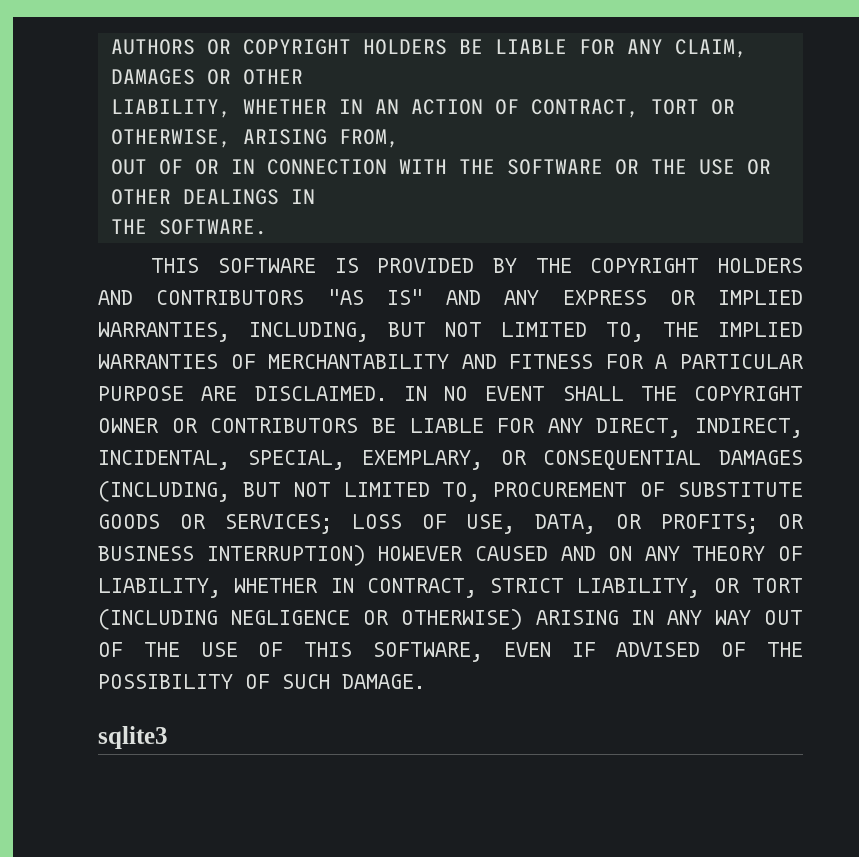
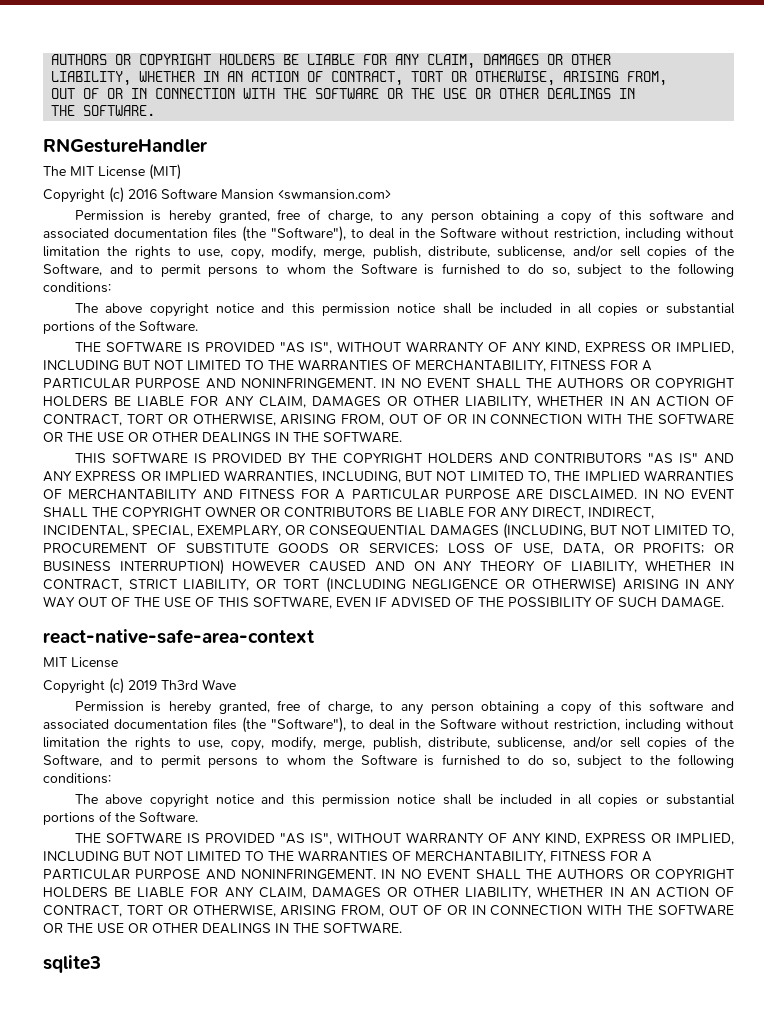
+ RNGestureHandler
+ The MIT License (MIT)
+ Copyright (c) 2016 Software Mansion <swmansion.com>
+ Permission is hereby granted, free of charge, to any person obtaining a copy of this software and associated documentation files (the "Software"), to deal in the Software without restriction, including without limitation the rights to use, copy, modify, merge, publish, distribute, sublicense, and/or sell copies of the Software, and to permit persons to whom the Software is furnished to do so, subject to the following conditions:
+ The above copyright notice and this permission notice shall be included in all copies or substantial portions of the Software.
+ THE SOFTWARE IS PROVIDED "AS IS", WITHOUT WARRANTY OF ANY KIND, EXPRESS OR IMPLIED, INCLUDING BUT NOT LIMITED TO THE WARRANTIES OF MERCHANTABILITY, FITNESS FOR A PARTICULAR PURPOSE AND NONINFRINGEMENT. IN NO EVENT SHALL THE AUTHORS OR COPYRIGHT HOLDERS BE LIABLE FOR ANY CLAIM, DAMAGES OR OTHER LIABILITY, WHETHER IN AN ACTION OF CONTRACT, TORT OR OTHERWISE, ARISING FROM, OUT OF OR IN CONNECTION WITH THE SOFTWARE OR THE USE OR OTHER DEALINGS IN THE SOFTWARE.
+ react-native-safe-area-context
+ MIT License
+ Copyright (c) 2019 Th3rd Wave
+ Permission is hereby granted, free of charge, to any person obtaining a copy of this software and associated documentation files (the "Software"), to deal in the Software without restriction, including without limitation the rights to use, copy, modify, merge, publish, distribute, sublicense, and/or sell copies of the Software, and to permit persons to whom the Software is furnished to do so, subject to the following conditions:
+ The above copyright notice and this permission notice shall be included in all copies or substantial portions of the Software.
+ THE SOFTWARE IS PROVIDED "AS IS", WITHOUT WARRANTY OF ANY KIND, EXPRESS OR IMPLIED, INCLUDING BUT NOT LIMITED TO THE WARRANTIES OF MERCHANTABILITY, FITNESS FOR A PARTICULAR PURPOSE AND NONINFRINGEMENT. IN NO EVENT SHALL THE AUTHORS OR COPYRIGHT HOLDERS BE LIABLE FOR ANY CLAIM, DAMAGES OR OTHER LIABILITY, WHETHER IN AN ACTION OF CONTRACT, TORT OR OTHERWISE, ARISING FROM, OUT OF OR IN CONNECTION WITH THE SOFTWARE OR THE USE OR OTHER DEALINGS IN THE SOFTWARE.

